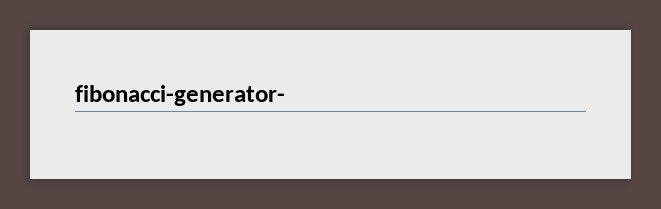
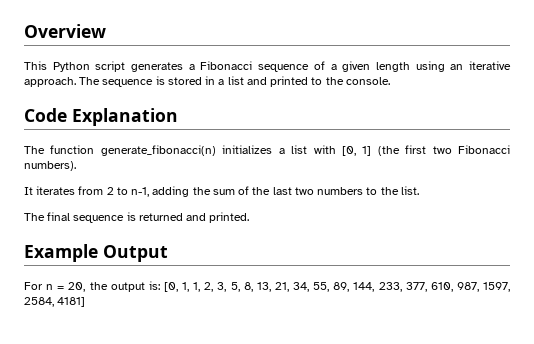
- fibonacci-generator-
+ Overview
+ This Python script generates a Fibonacci sequence of a given length using an iterative approach. The sequence is stored in a list and printed to the console.
+ Code Explanation
+ The function generate_fibonacci(n) initializes a list with [0, 1] (the first two Fibonacci numbers).
+ It iterates from 2 to n-1, adding the sum of the last two numbers to the list.
+ The final sequence is returned and printed.
+ Example Output
+ For n = 20, the output is: [0, 1, 1, 2, 3, 5, 8, 13, 21, 34, 55, 89, 144, 233, 377, 610, 987, 1597, 2584, 4181]

